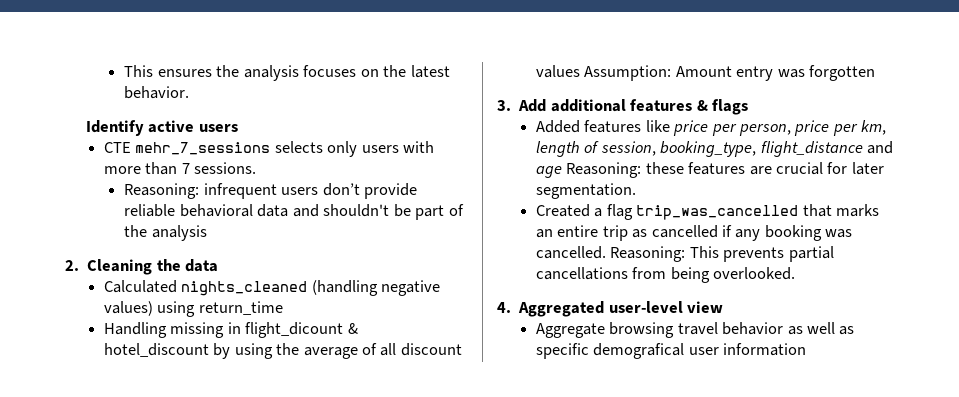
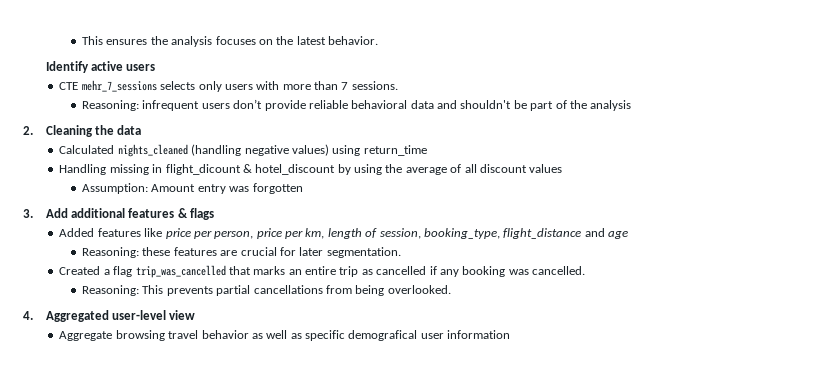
- Handling missing in flight_dicount & hotel_discount by using the average of all discount values Assumption: Amount entry was forgotten
+ Handling missing in flight_dicount & hotel_discount by using the average of all discount values
+ Assumption: Amount entry was forgotten
- Added features like price per person, price per km, length of session, booking_type, flight_distance and age Reasoning: these features are crucial for later segmentation.
+ Added features like price per person, price per km, length of session, booking_type, flight_distance and age
+ Reasoning: these features are crucial for later segmentation.
- Created a flag trip_was_cancelled that marks an entire trip as cancelled if any booking was cancelled. Reasoning: This prevents partial cancellations from being overlooked.
+ Created a flag trip_was_cancelled that marks an entire trip as cancelled if any booking was cancelled.
+ Reasoning: This prevents partial cancellations from being overlooked.

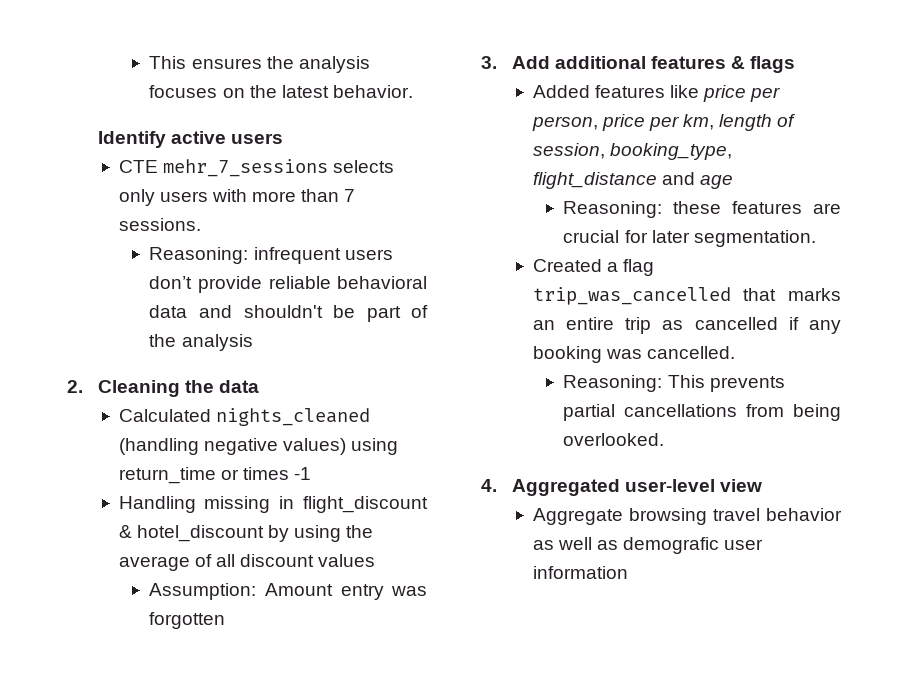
- Calculated nights_cleaned (handling negative values) using return_time
+ Calculated nights_cleaned (handling negative values) using return_time or times -1
- Handling missing in flight_dicount & hotel_discount by using the average of all discount values
+ Handling missing in flight_discount & hotel_discount by using the average of all discount values
- Aggregate browsing travel behavior as well as specific demografical user information
+ Aggregate browsing travel behavior as well as demografic user information

